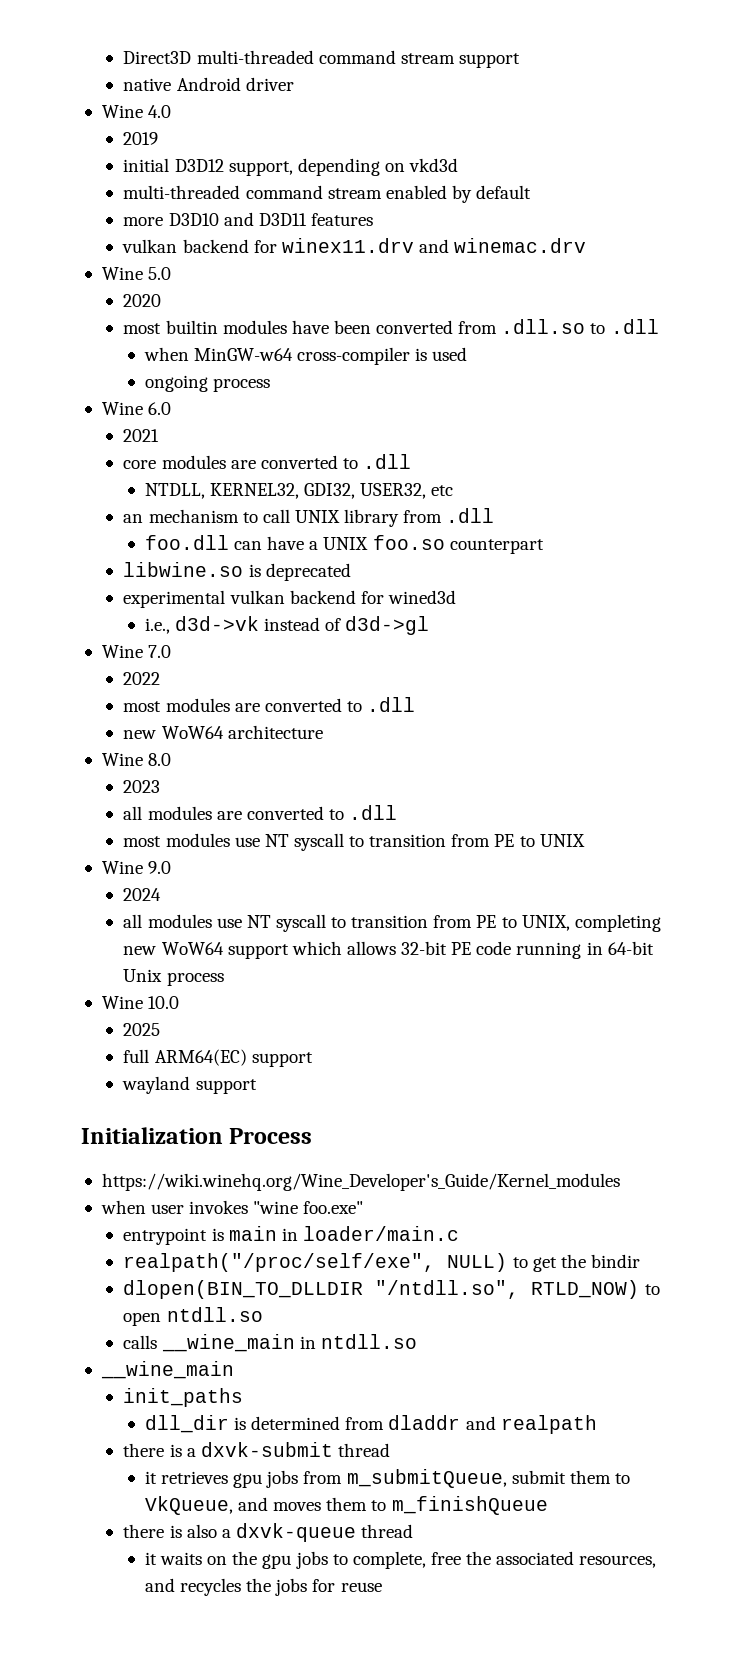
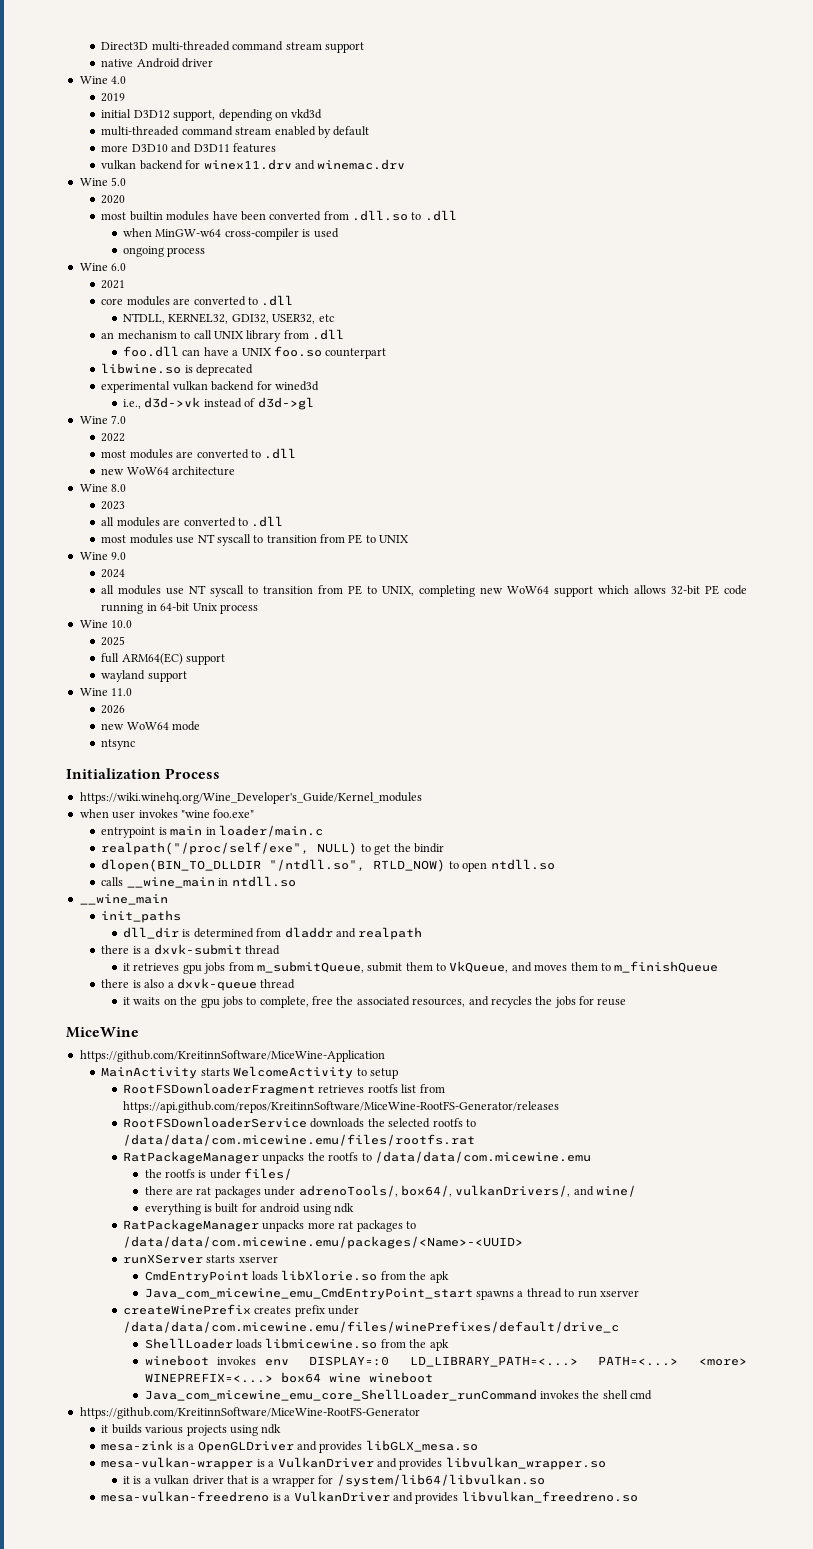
+ Wine 11.0
+ 2026
+ new WoW64 mode
+ ntsync
+ MiceWine
+ https://github.com/KreitinnSoftware/MiceWine-Application
+ MainActivity starts WelcomeActivity to setup
+ RootFSDownloaderFragment retrieves rootfs list from https://api.github.com/repos/KreitinnSoftware/MiceWine-RootFS-Generator/releases
+ RootFSDownloaderService downloads the selected rootfs to /data/data/com.micewine.emu/files/rootfs.rat
+ RatPackageManager unpacks the rootfs to /data/data/com.micewine.emu
+ the rootfs is under files/
+ there are rat packages under adrenoTools/, box64/, vulkanDrivers/, and wine/
+ everything is built for android using ndk
+ RatPackageManager unpacks more rat packages to /data/data/com.micewine.emu/packages/<Name>-<UUID>
+ runXServer starts xserver
+ CmdEntryPoint loads libXlorie.so from the apk
+ Java_com_micewine_emu_CmdEntryPoint_start spawns a thread to run xserver
+ createWinePrefix creates prefix under /data/data/com.micewine.emu/files/winePrefixes/default/drive_c
+ ShellLoader loads libmicewine.so from the apk
+ wineboot invokes env DISPLAY=:0 LD_LIBRARY_PATH=<...> PATH=<...> <more> WINEPREFIX=<...> box64 wine wineboot
+ Java_com_micewine_emu_core_ShellLoader_runCommand invokes the shell cmd
+ https://github.com/KreitinnSoftware/MiceWine-RootFS-Generator
+ it builds various projects using ndk
+ mesa-zink is a OpenGLDriver and provides libGLX_mesa.so
+ mesa-vulkan-wrapper is a VulkanDriver and provides libvulkan_wrapper.so
+ it is a vulkan driver that is a wrapper for /system/lib64/libvulkan.so
+ mesa-vulkan-freedreno is a VulkanDriver and provides libvulkan_freedreno.so

